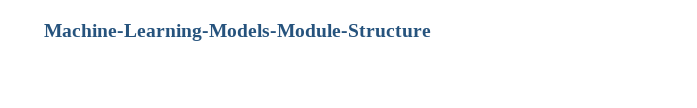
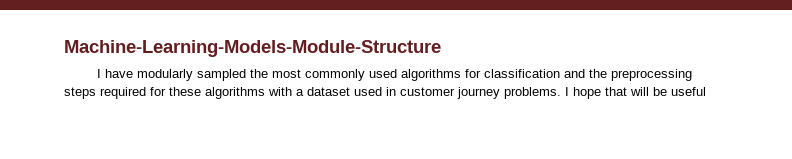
+ I have modularly sampled the most commonly used algorithms for classification and the preprocessing steps required for these algorithms with a dataset used in customer journey problems. I hope that will be useful

